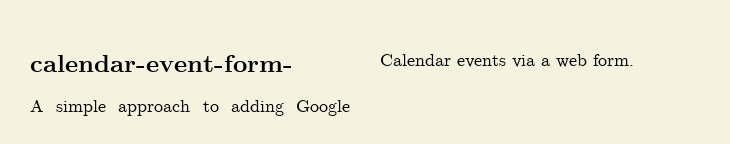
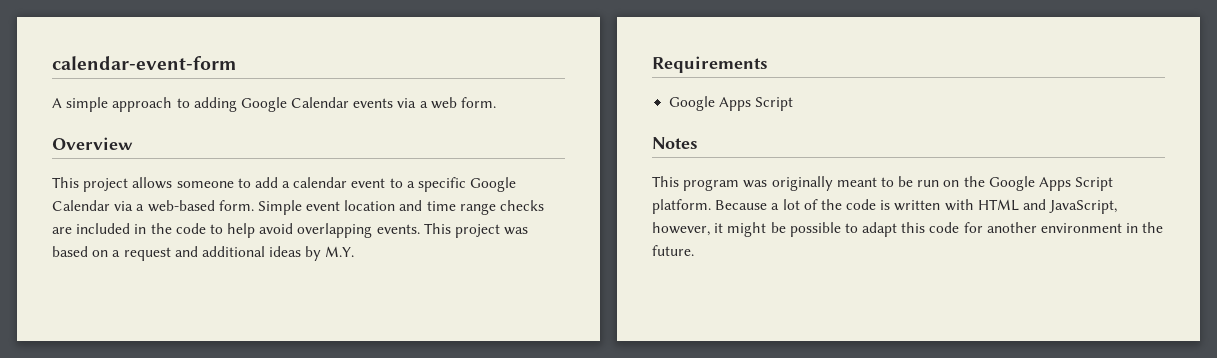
- calendar-event-form-
+ calendar-event-form
+ Overview
+ This project allows someone to add a calendar event to a specific Google Calendar via a web-based form. Simple event location and time range checks are included in the code to help avoid overlapping events. This project was based on a request and additional ideas by M.Y.
+ Requirements
+ Google Apps Script
+ Notes
+ This program was originally meant to be run on the Google Apps Script platform. Because a lot of the code is written with HTML and JavaScript, however, it might be possible to adapt this code for another environment in the future.

